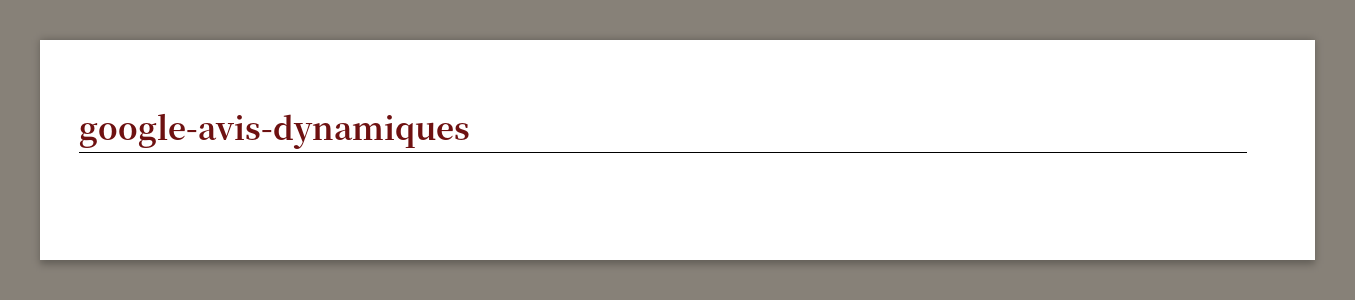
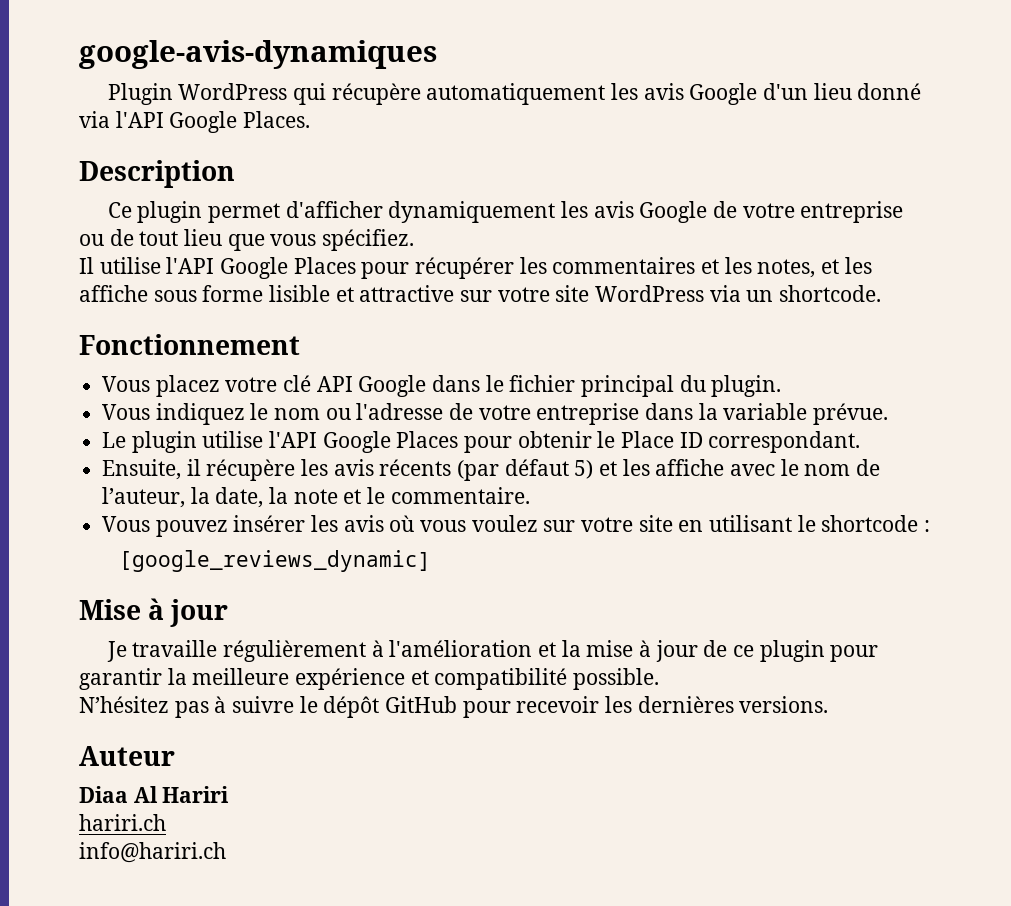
+ Plugin WordPress qui récupère automatiquement les avis Google d'un lieu donné via l'API Google Places.
+ Description
+ Ce plugin permet d'afficher dynamiquement les avis Google de votre entreprise ou de tout lieu que vous spécifiez.
+ Il utilise l'API Google Places pour récupérer les commentaires et les notes, et les affiche sous forme lisible et attractive sur votre site WordPress via un shortcode.
+ Fonctionnement
+ Vous placez votre clé API Google dans le fichier principal du plugin.
+ Vous indiquez le nom ou l'adresse de votre entreprise dans la variable prévue.
+ Le plugin utilise l'API Google Places pour obtenir le Place ID correspondant.
+ Ensuite, il récupère les avis récents (par défaut 5) et les affiche avec le nom de l’auteur, la date, la note et le commentaire.
+ Vous pouvez insérer les avis où vous voulez sur votre site en utilisant le shortcode :
+ [google_reviews_dynamic]
+ Mise à jour
+ Je travaille régulièrement à l'amélioration et la mise à jour de ce plugin pour garantir la meilleure expérience et compatibilité possible.
+ N’hésitez pas à suivre le dépôt GitHub pour recevoir les dernières versions.
+ Auteur
+ Diaa Al Hariri
+ hariri.ch
+ info@hariri.ch

